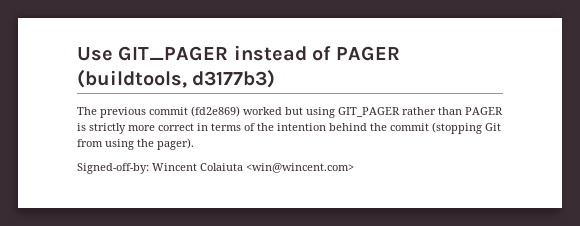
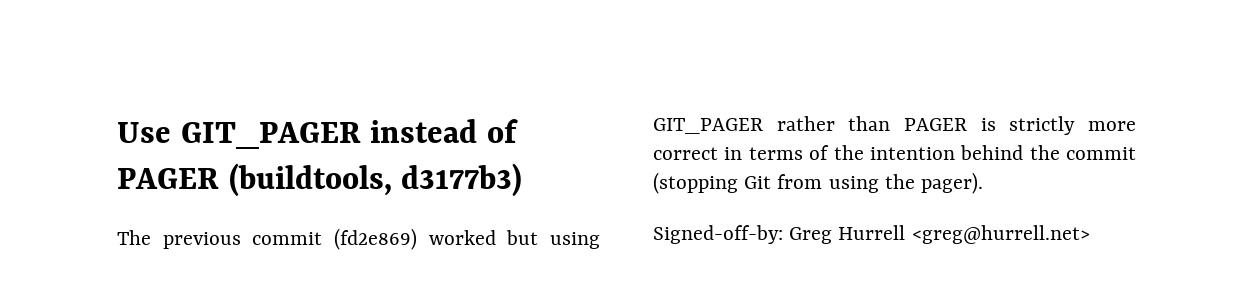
- Signed-off-by: Wincent Colaiuta <win@wincent.com>
+ Signed-off-by: Greg Hurrell <greg@hurrell.net>

